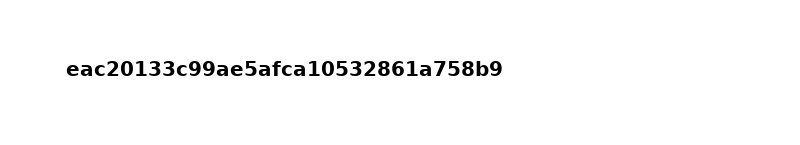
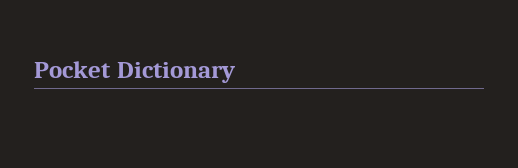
- eac20133c99ae5afca10532861a758b9
+ Pocket Dictionary

